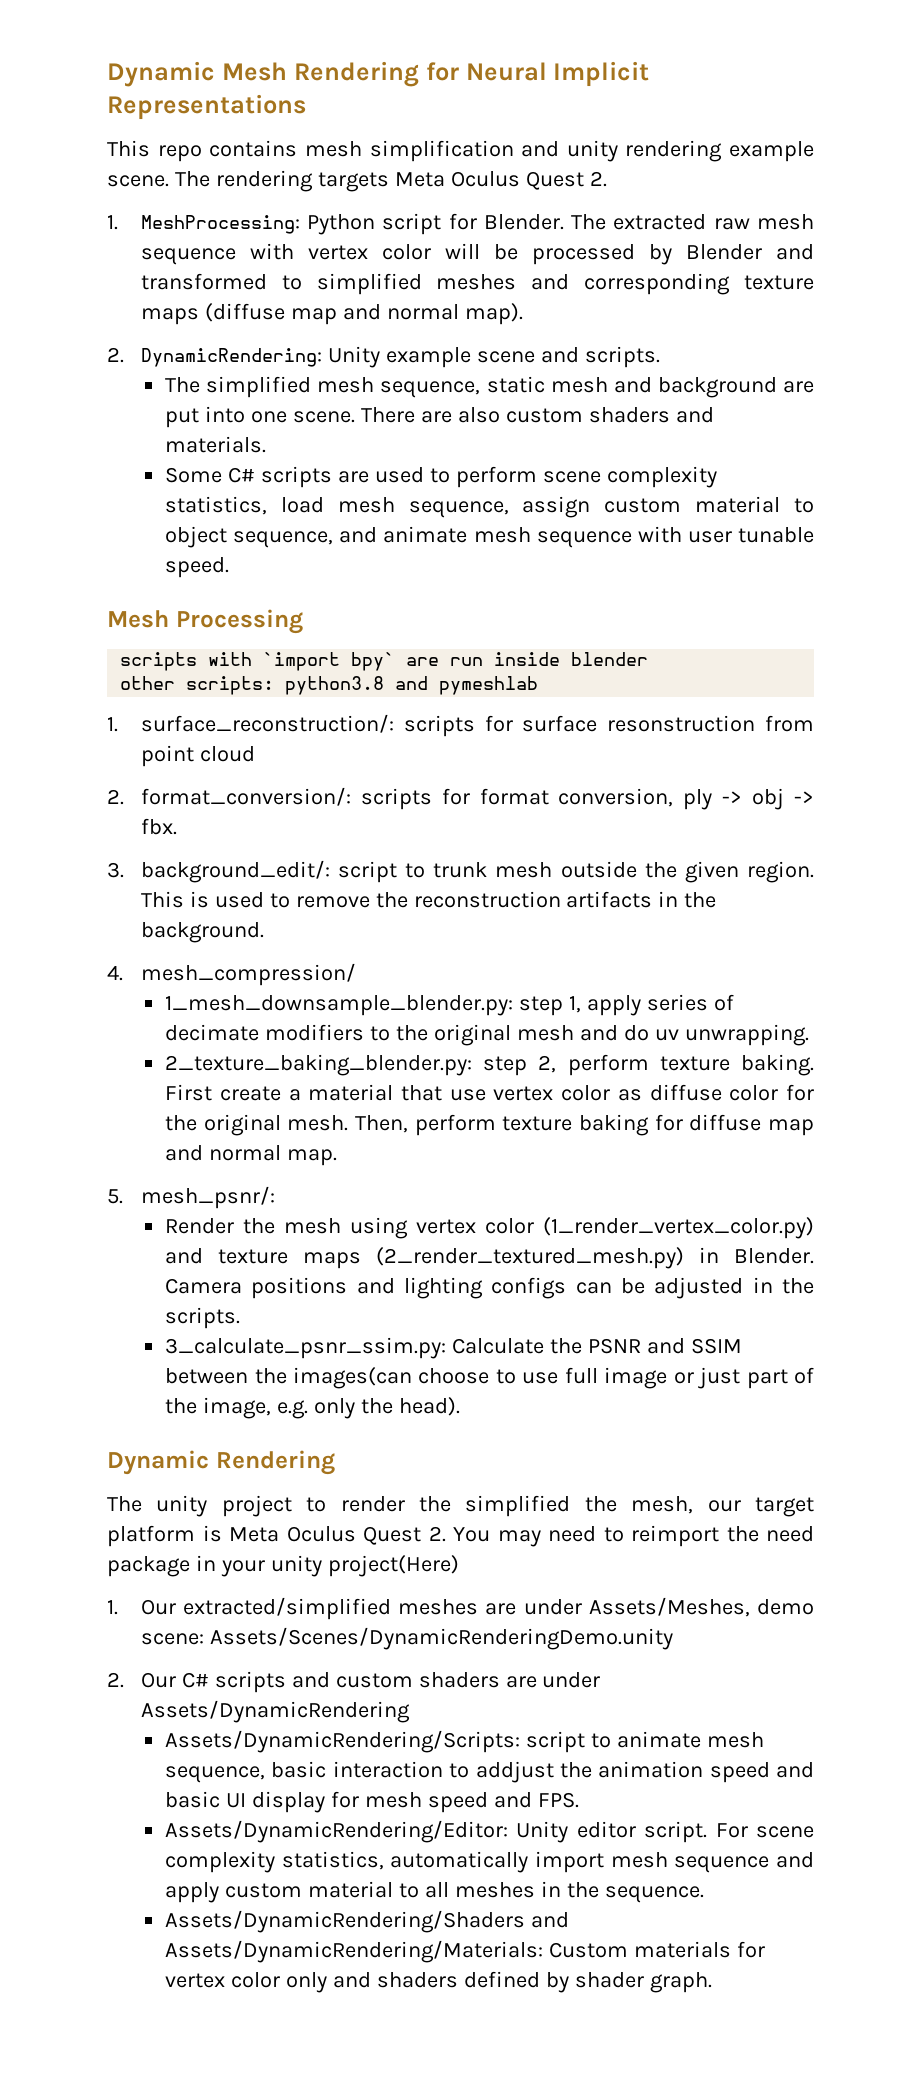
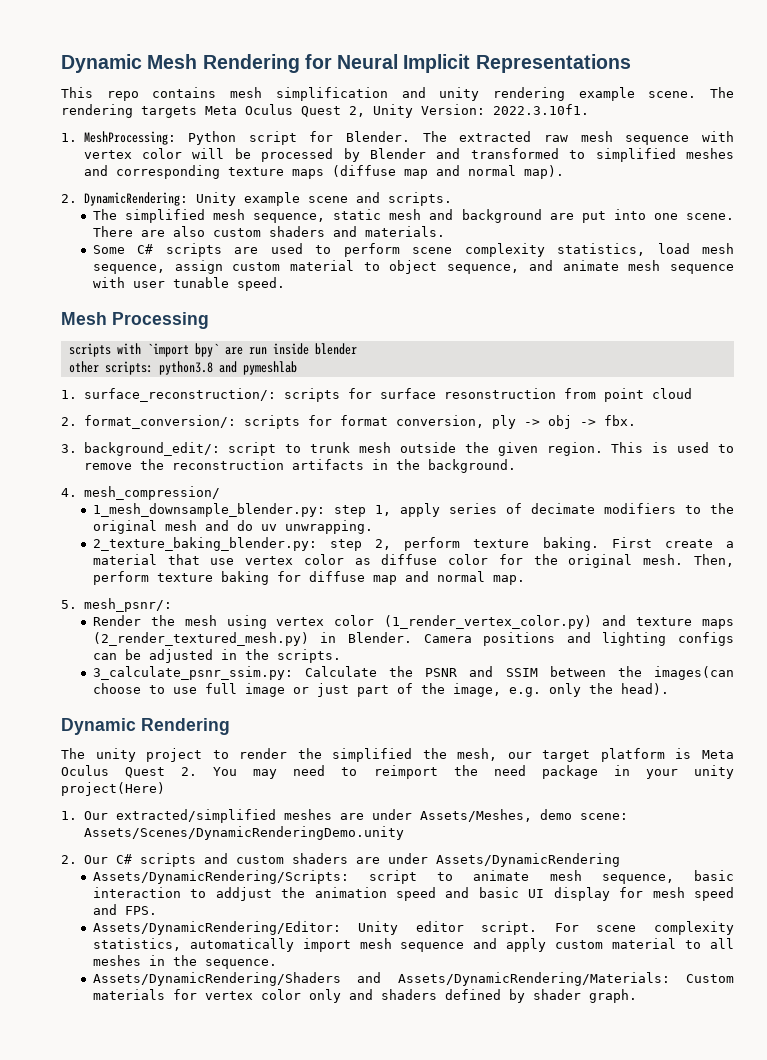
- The rendering targets Meta Oculus Quest 2.
+ The rendering targets Meta Oculus Quest 2, Unity Version: 2022.3.10f1.

